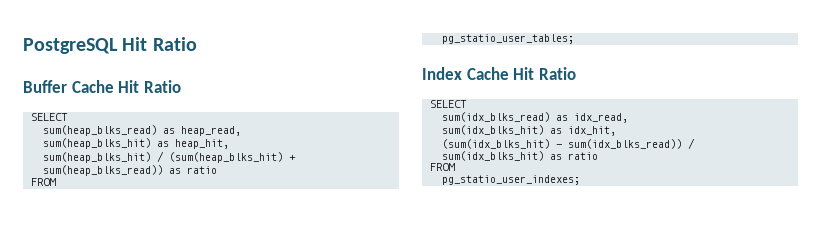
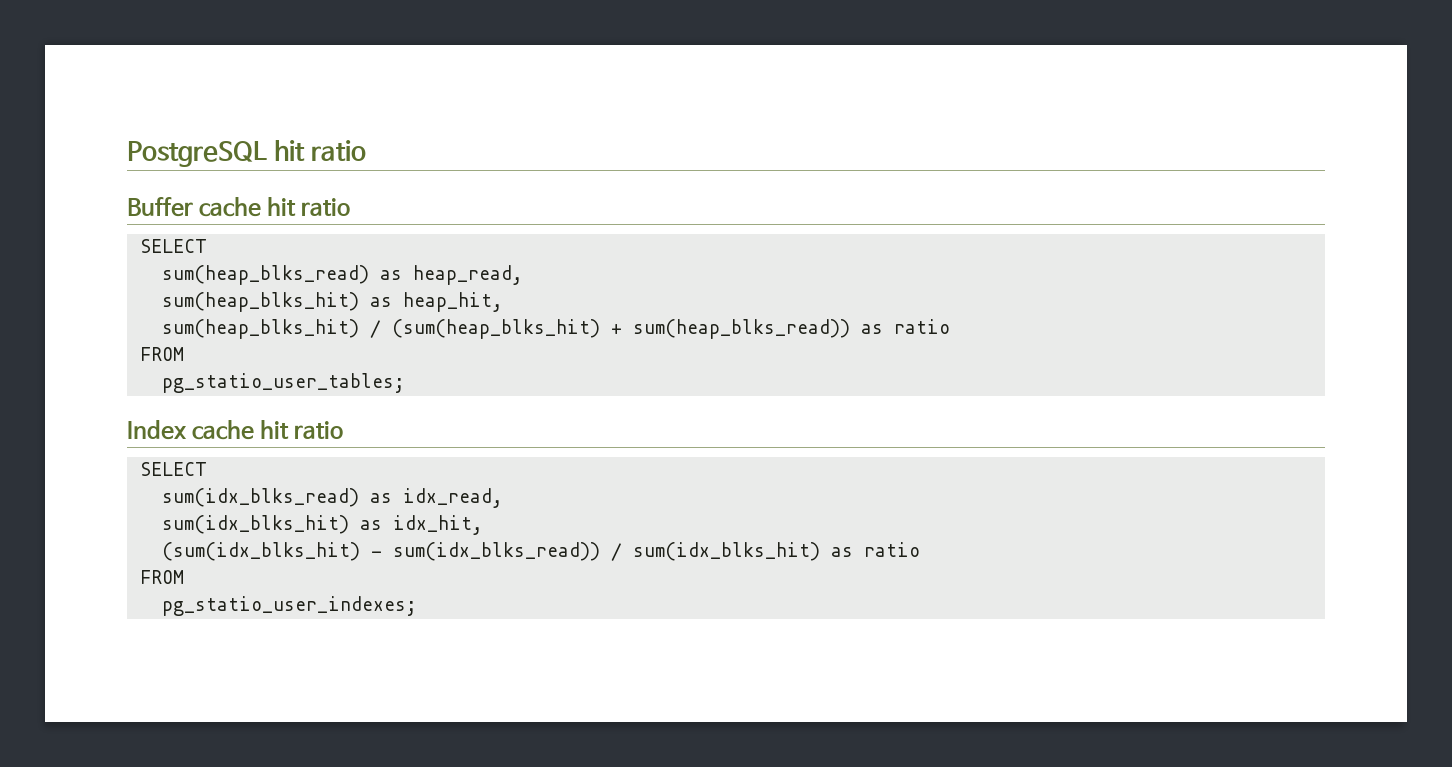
- PostgreSQL Hit Ratio
+ PostgreSQL hit ratio
- Buffer Cache Hit Ratio
+ Buffer cache hit ratio
- Index Cache Hit Ratio
+ Index cache hit ratio

